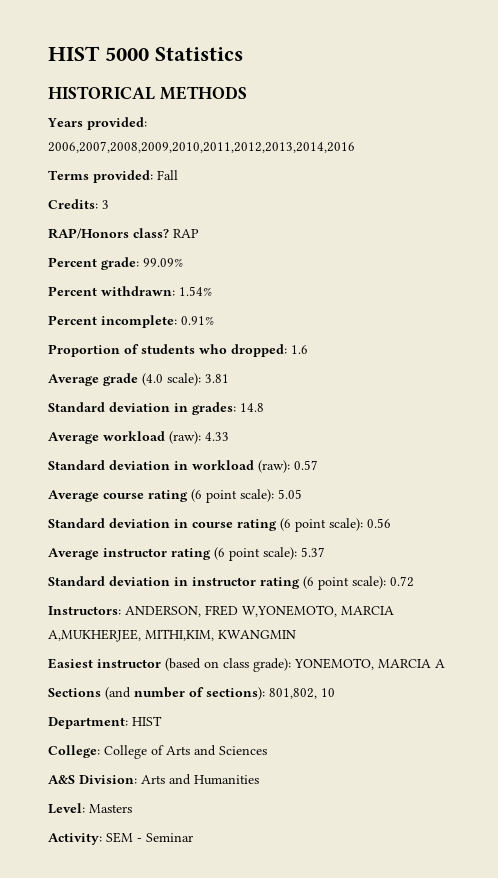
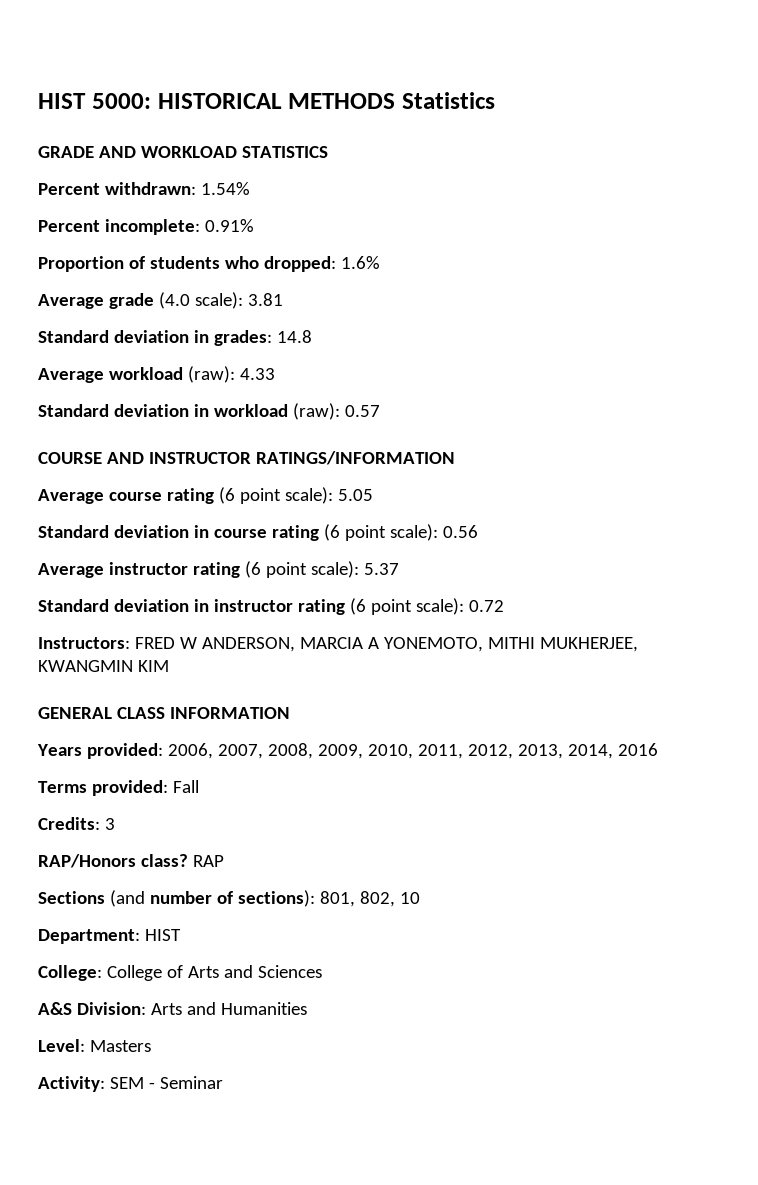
- HIST 5000 Statistics
- HISTORICAL METHODS
- Years provided: 2006,2007,2008,2009,2010,2011,2012,2013,2014,2016
- Terms provided: Fall
- Credits: 3
- RAP/Honors class? RAP
- Percent grade: 99.09%
+ HIST 5000: HISTORICAL METHODS Statistics
+ GRADE AND WORKLOAD STATISTICS
- Proportion of students who dropped: 1.6
+ Proportion of students who dropped: 1.6%
+ COURSE AND INSTRUCTOR RATINGS/INFORMATION
- Instructors: ANDERSON, FRED W,YONEMOTO, MARCIA A,MUKHERJEE, MITHI,KIM, KWANGMIN
- Easiest instructor (based on class grade): YONEMOTO, MARCIA A
+ Instructors: FRED W ANDERSON, MARCIA A YONEMOTO, MITHI MUKHERJEE, KWANGMIN KIM
+ GENERAL CLASS INFORMATION
+ Years provided: 2006, 2007, 2008, 2009, 2010, 2011, 2012, 2013, 2014, 2016
+ Terms provided: Fall
+ Credits: 3
+ RAP/Honors class? RAP
- Sections (and number of sections): 801,802, 10
+ Sections (and number of sections): 801, 802, 10

